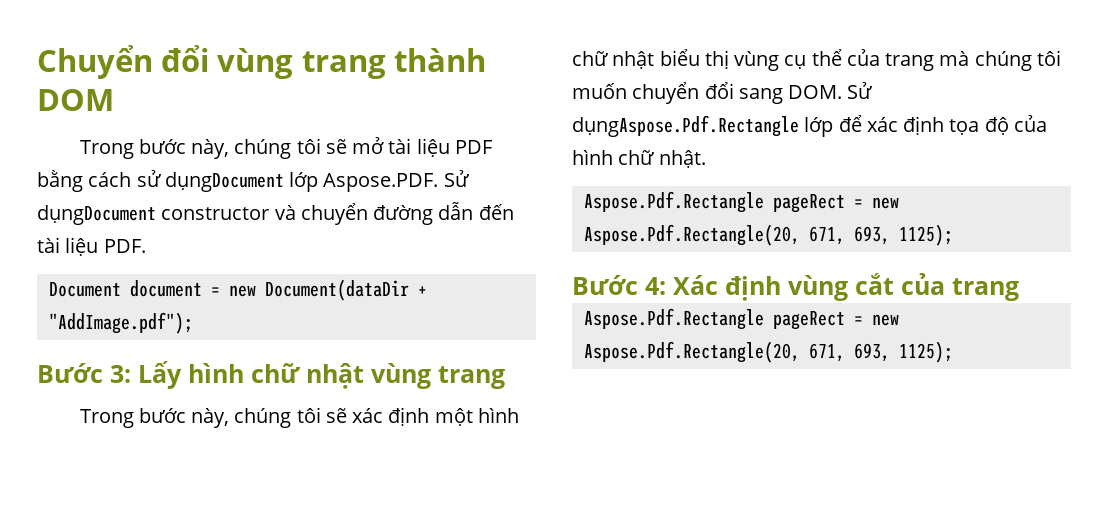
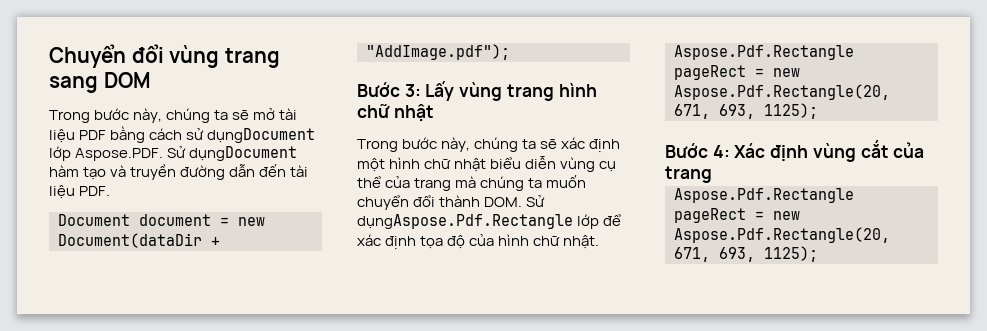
- Chuyển đổi vùng trang thành DOM
+ Chuyển đổi vùng trang sang DOM
- Trong bước này, chúng tôi sẽ mở tài liệu PDF bằng cách sử dụngDocument lớp Aspose.PDF. Sử dụngDocument constructor và chuyển đường dẫn đến tài liệu PDF.
+ Trong bước này, chúng ta sẽ mở tài liệu PDF bằng cách sử dụngDocument lớp Aspose.PDF. Sử dụngDocument hàm tạo và truyền đường dẫn đến tài liệu PDF.
- Bước 3: Lấy hình chữ nhật vùng trang
- Trong bước này, chúng tôi sẽ xác định một hình chữ nhật biểu thị vùng cụ thể của trang mà chúng tôi muốn chuyển đổi sang DOM. Sử dụngAspose.Pdf.Rectangle lớp để xác định tọa độ của hình chữ nhật.
+ Bước 3: Lấy vùng trang hình chữ nhật
+ Trong bước này, chúng ta sẽ xác định một hình chữ nhật biểu diễn vùng cụ thể của trang mà chúng ta muốn chuyển đổi thành DOM. Sử dụngAspose.Pdf.Rectangle lớp để xác định tọa độ của hình chữ nhật.

